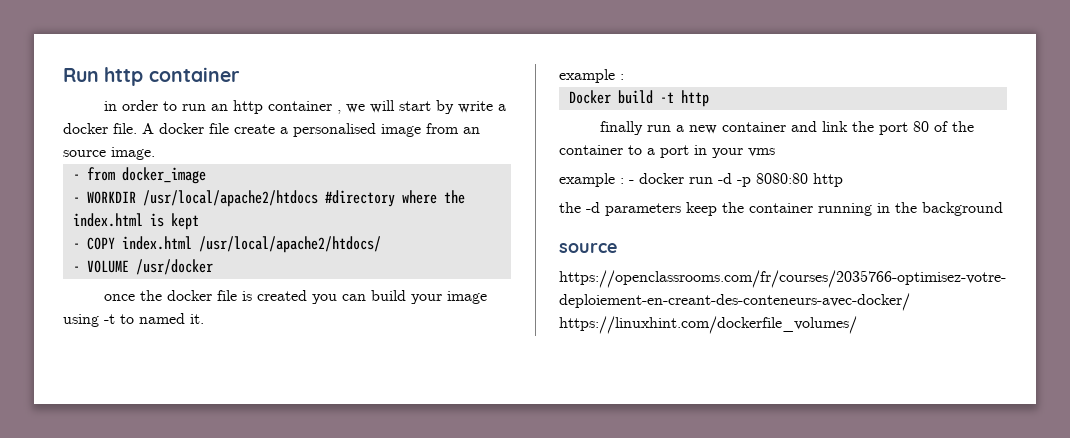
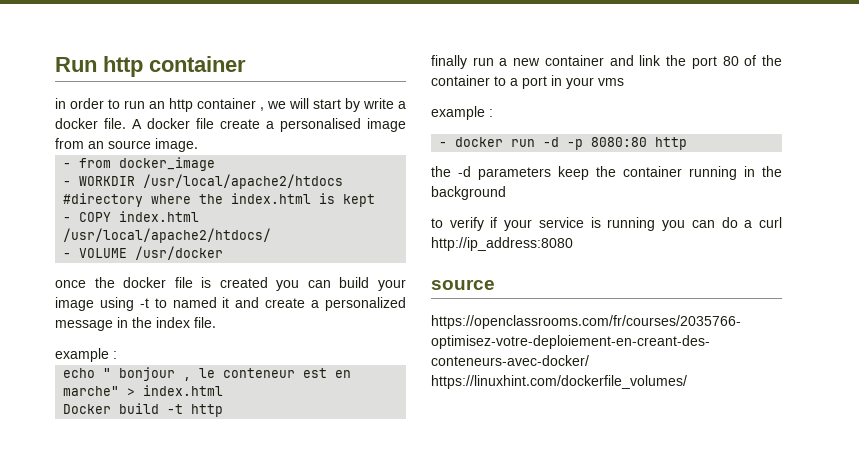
- once the docker file is created you can build your image using -t to named it.
+ once the docker file is created you can build your image using -t to named it and create a personalized message in the index file.
  example :
+ echo " bonjour , le conteneur est en marche" > index.html
  finally run a new container and link the port 80 of the container to a port in your vms
- example : - docker run -d -p 8080:80 http
+ example :
+ - docker run -d -p 8080:80 http
+ to verify if your service is running you can do a curl http://ip_address:8080

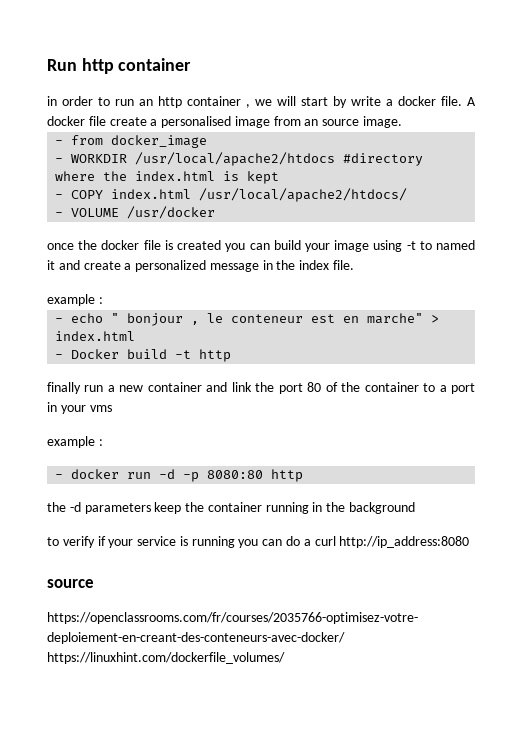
- echo " bonjour , le conteneur est en marche" > index.html
+ - echo " bonjour , le conteneur est en marche" > index.html
- Docker build -t http
+ - Docker build -t http

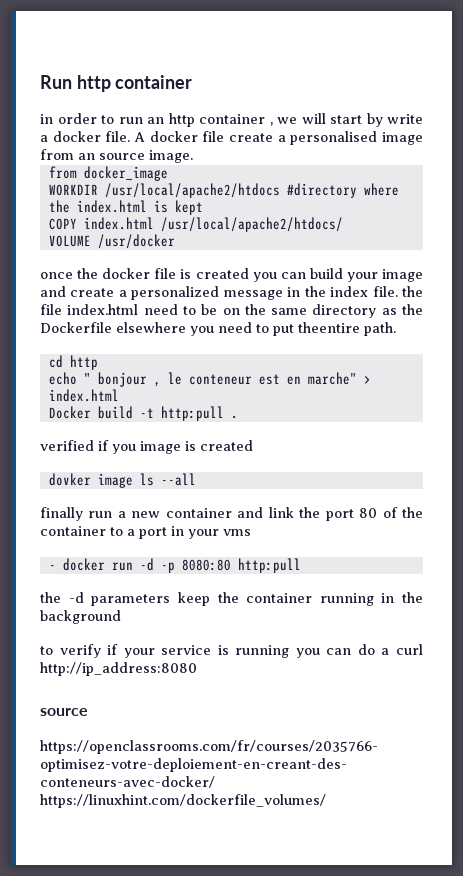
- - from docker_image
+ from docker_image
- - WORKDIR /usr/local/apache2/htdocs #directory where the index.html is kept
+ WORKDIR /usr/local/apache2/htdocs #directory where the index.html is kept
- - COPY index.html /usr/local/apache2/htdocs/
+ COPY index.html /usr/local/apache2/htdocs/
- - VOLUME /usr/docker
+ VOLUME /usr/docker
- once the docker file is created you can build your image using -t to named it and create a personalized message in the index file.
- example :
- - echo " bonjour , le conteneur est en marche" > index.html
+ once the docker file is created you can build your image and create a personalized message in the index file. the file index.html need to be on the same directory as the Dockerfile elsewhere you need to put theentire path.
+ cd http
+ echo " bonjour , le conteneur est en marche" > index.html
- - Docker build -t http
+ Docker build -t http:pull .
+ verified if you image is created
+ dovker image ls --all
  finally run a new container and link the port 80 of the container to a port in your vms
- example :
- - docker run -d -p 8080:80 http
+ - docker run -d -p 8080:80 http:pull

